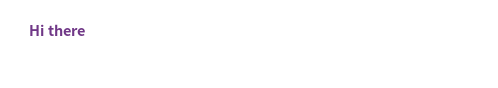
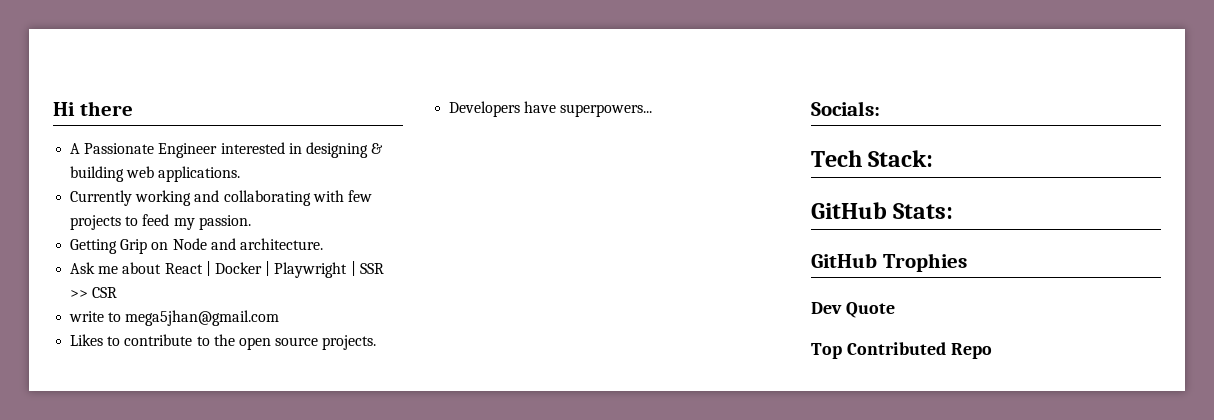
+ A Passionate Engineer interested in designing & building web applications.
+ Currently working and collaborating with few projects to feed my passion.
+ Getting Grip on Node and architecture.
+ Ask me about React | Docker | Playwright | SSR >> CSR
+ write to mega5jhan@gmail.com
+ Likes to contribute to the open source projects.
+ Developers have superpowers...
+ Socials:
+ Tech Stack:
+ GitHub Stats:
+ GitHub Trophies
+ Dev Quote
+ Top Contributed Repo

